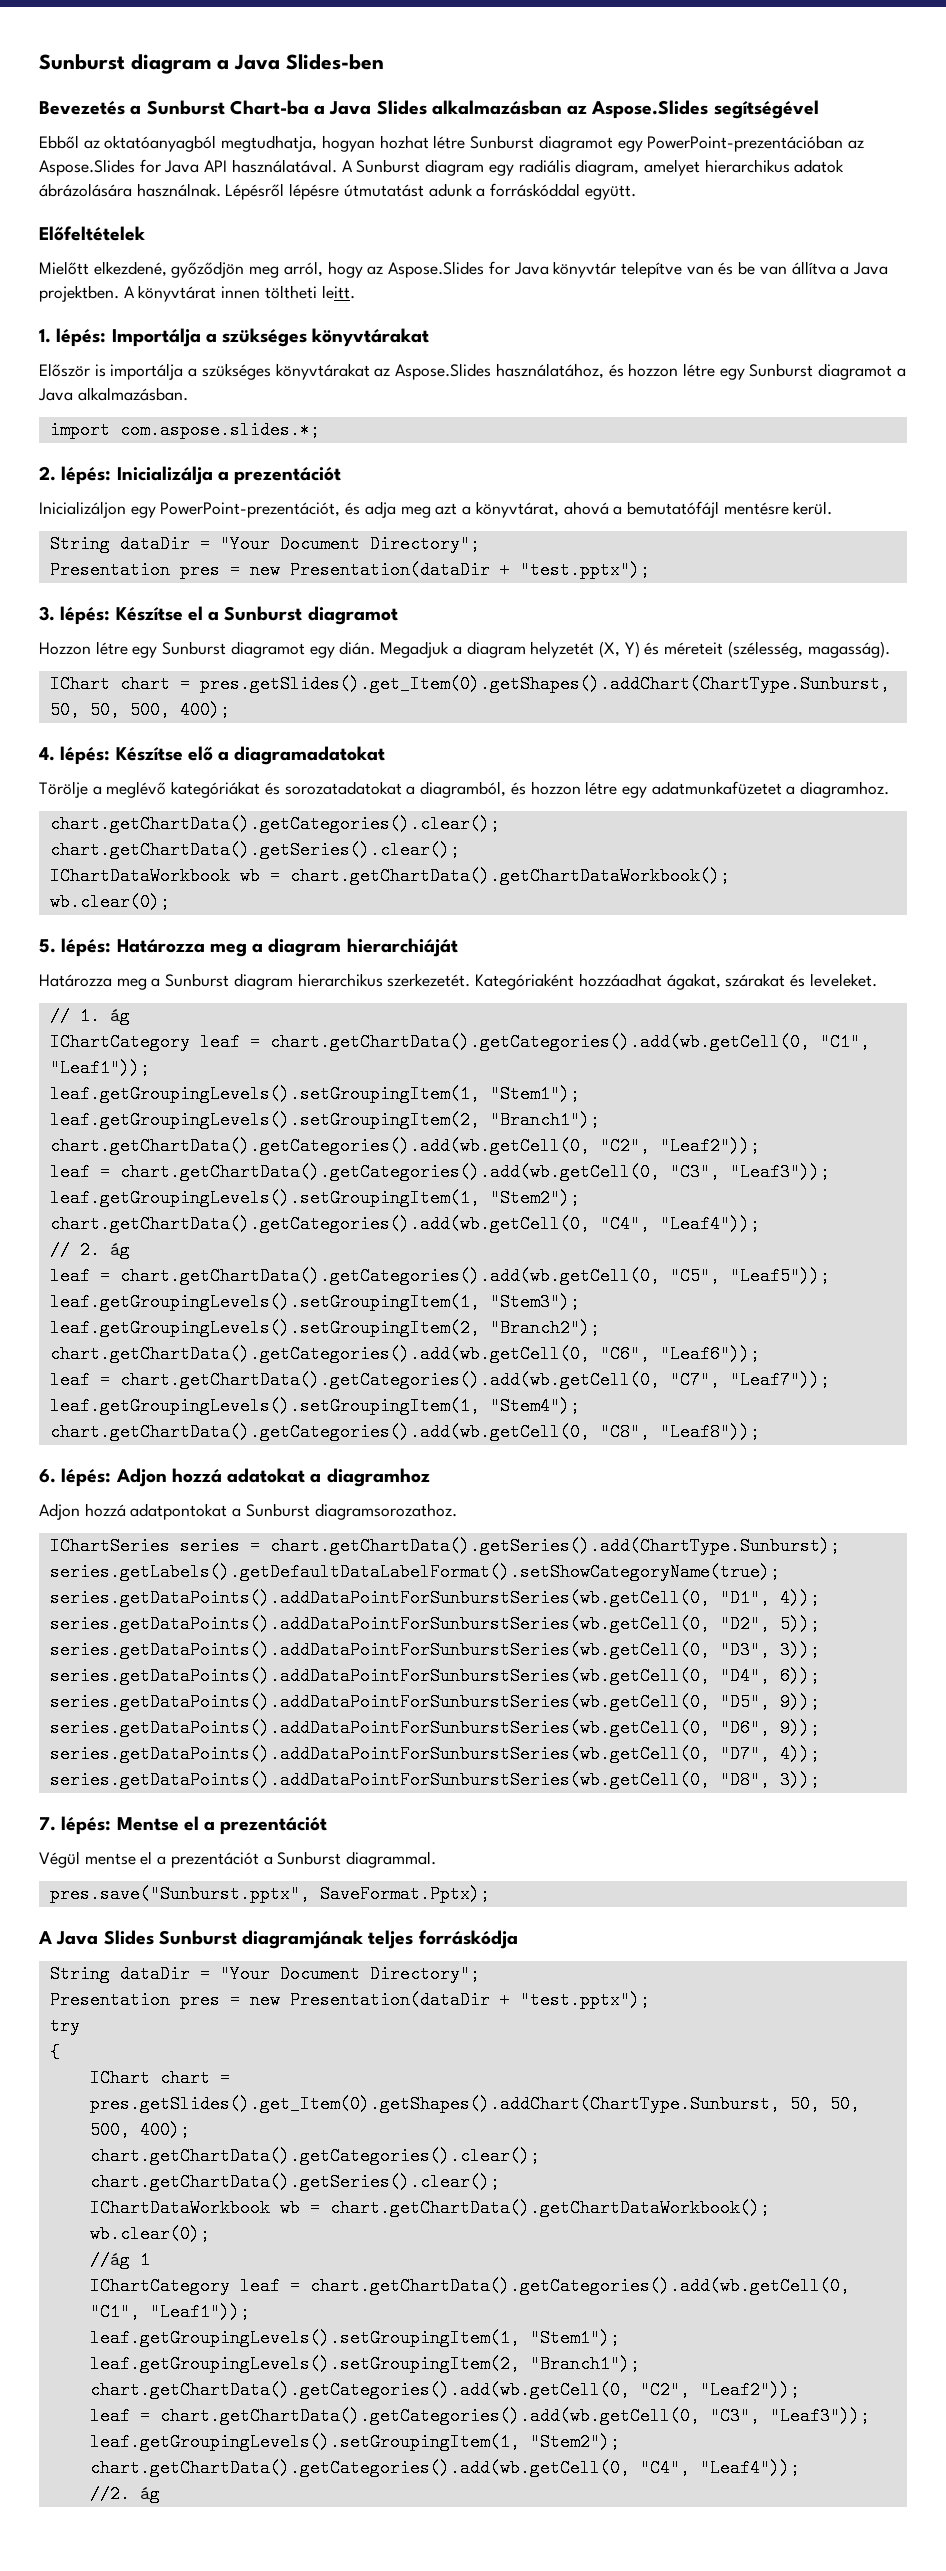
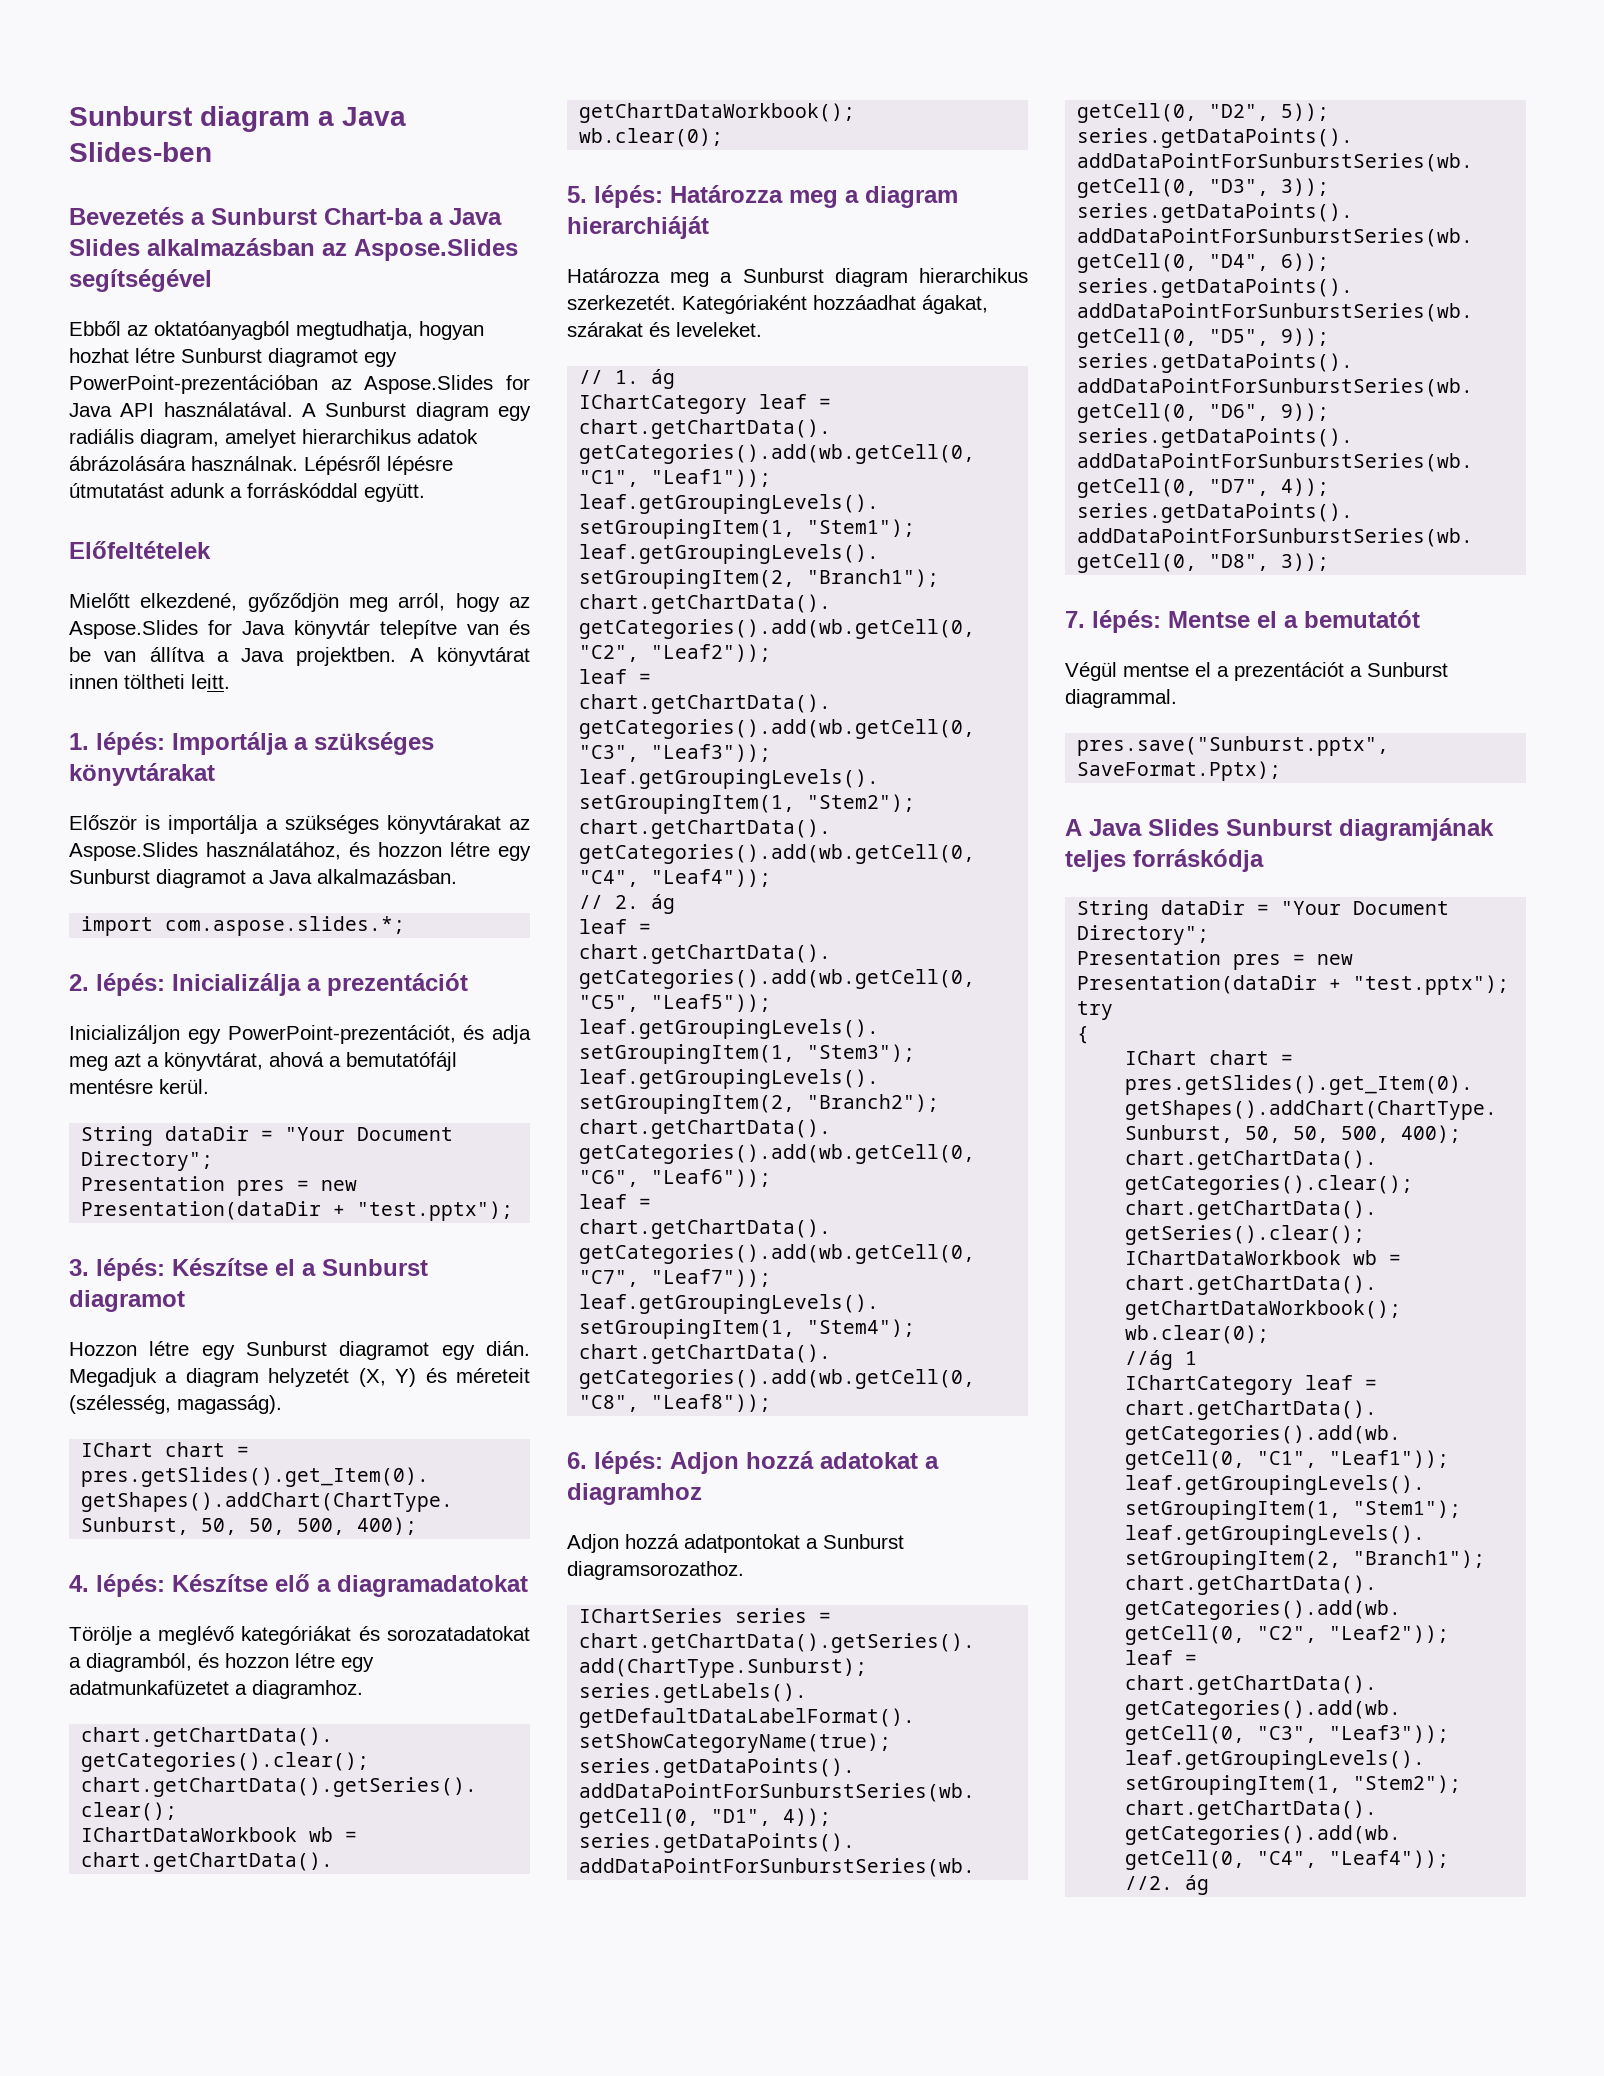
- 7. lépés: Mentse el a prezentációt
+ 7. lépés: Mentse el a bemutatót

